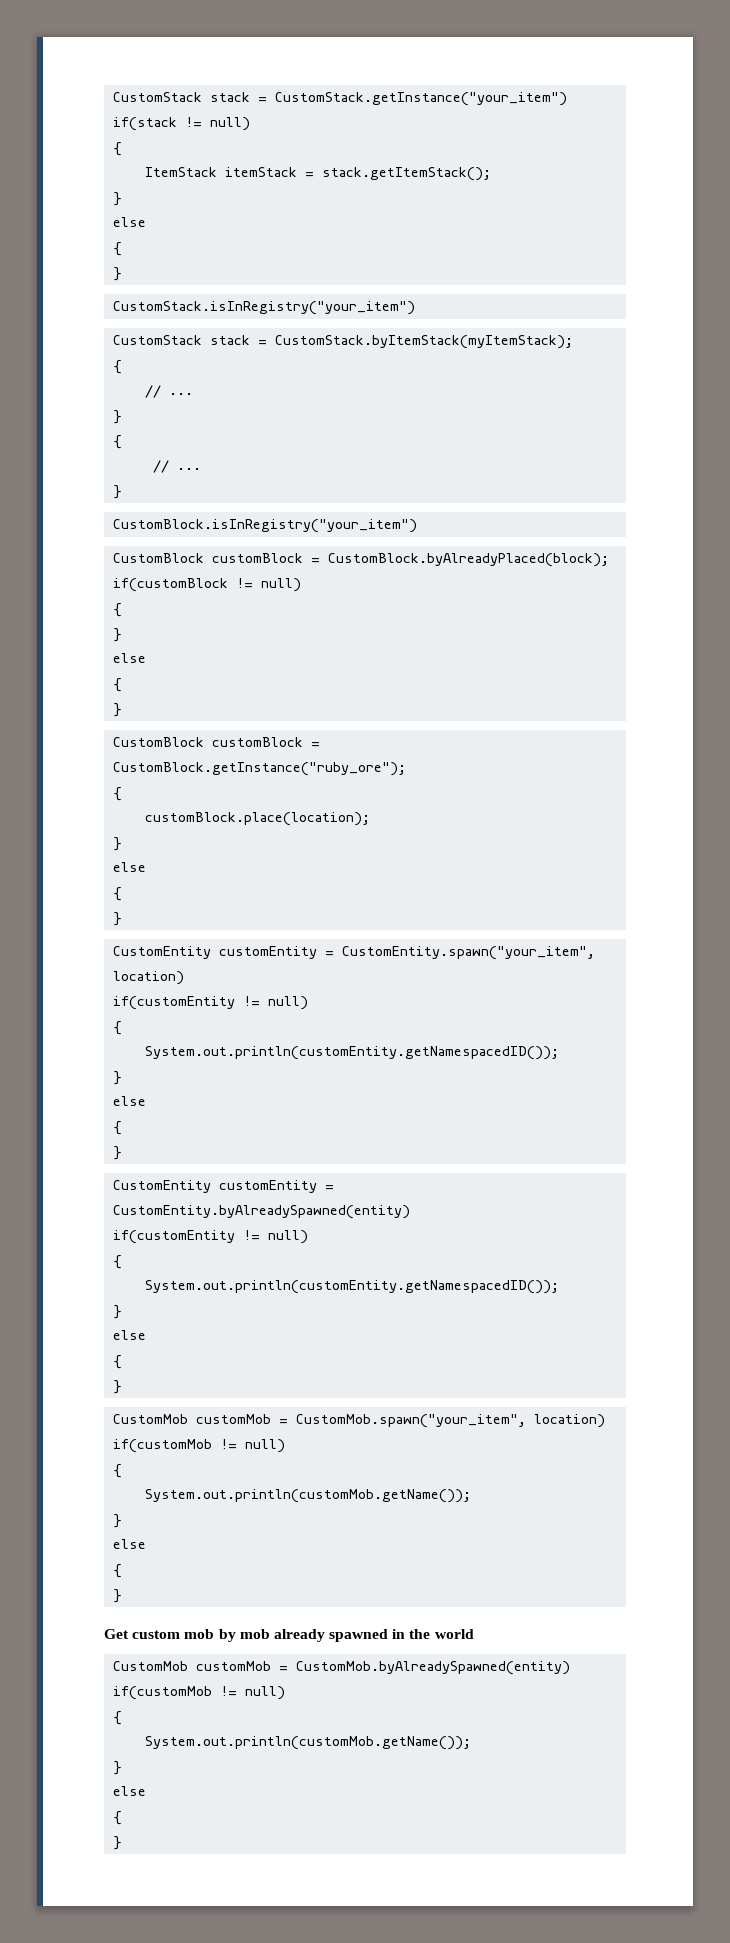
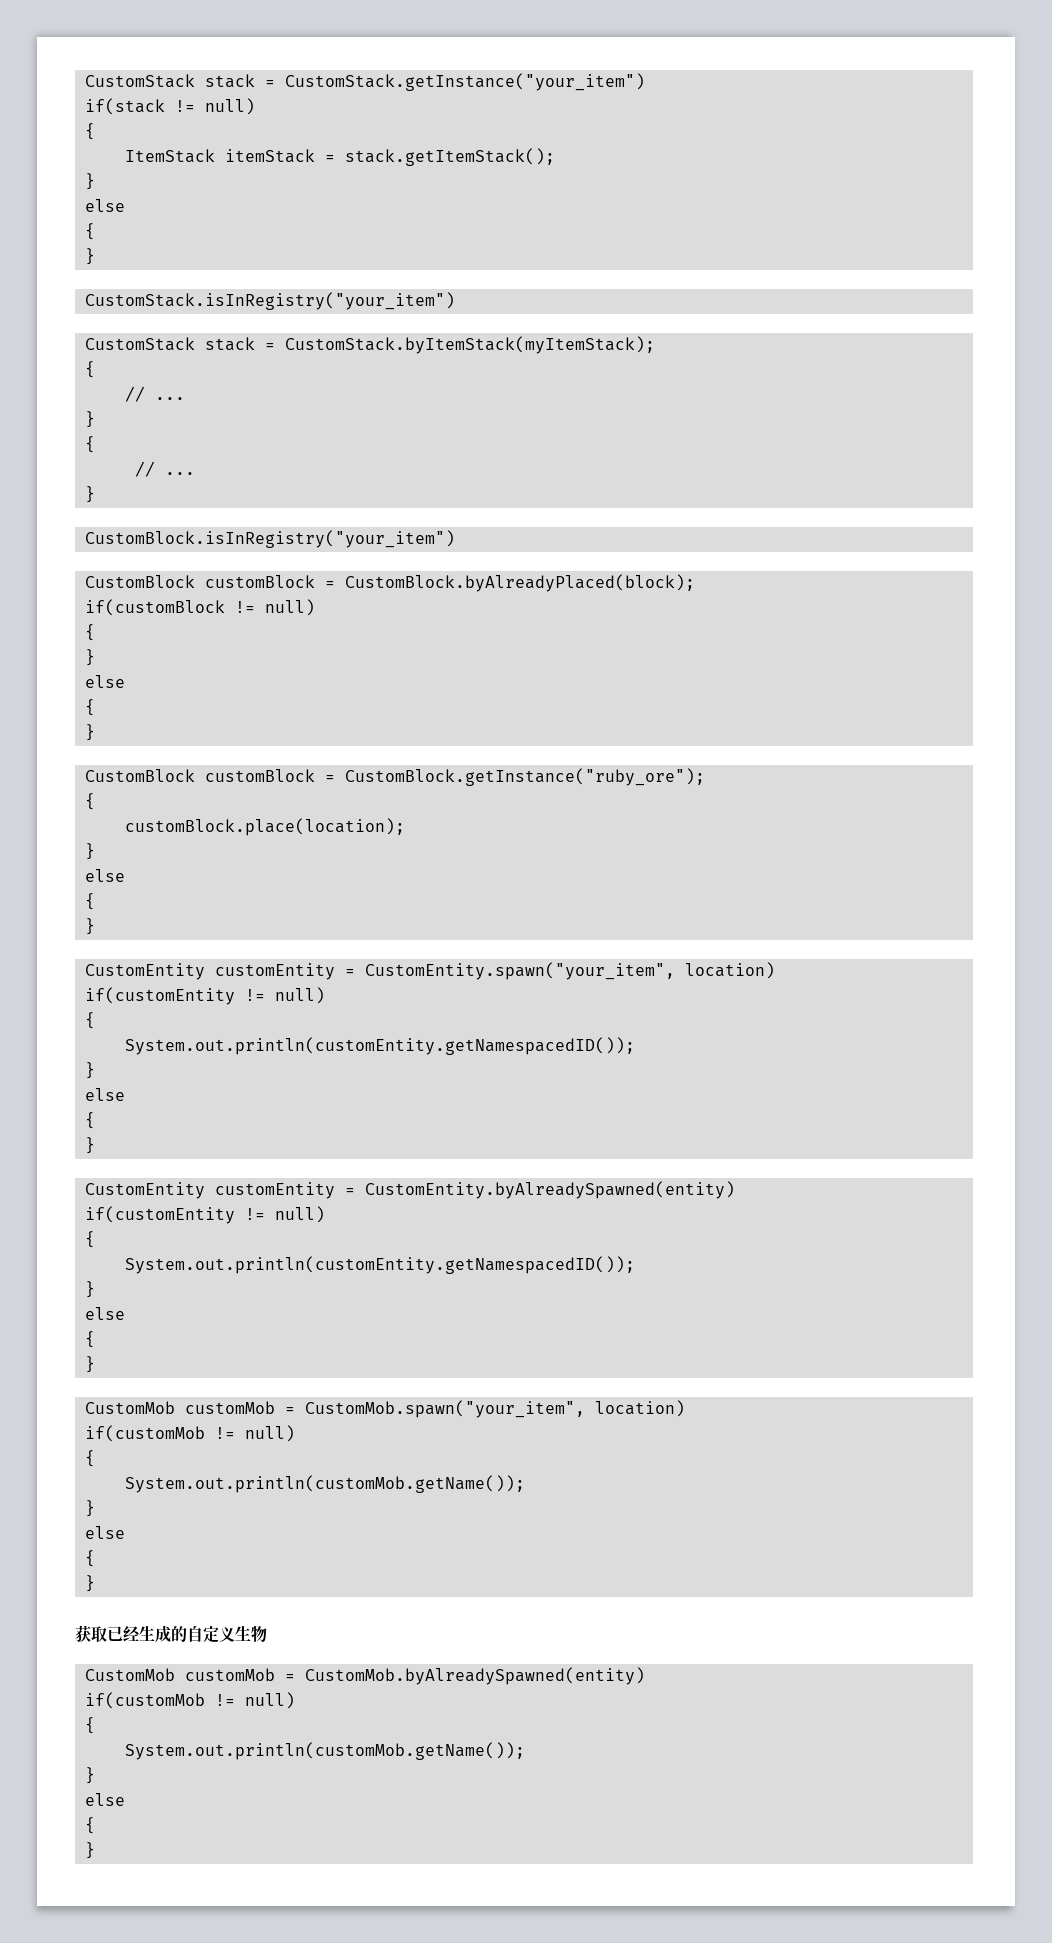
- Get custom mob by mob already spawned in the world
+ 获取已经生成的自定义生物

